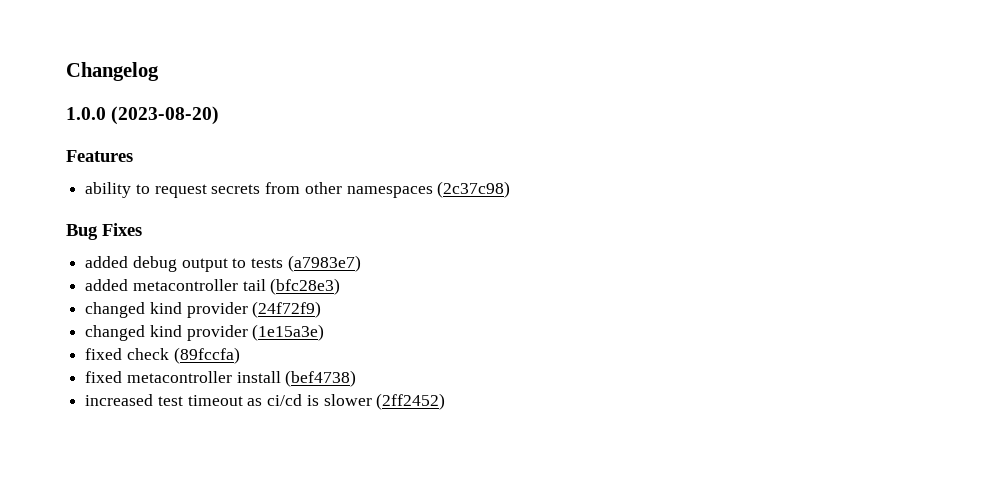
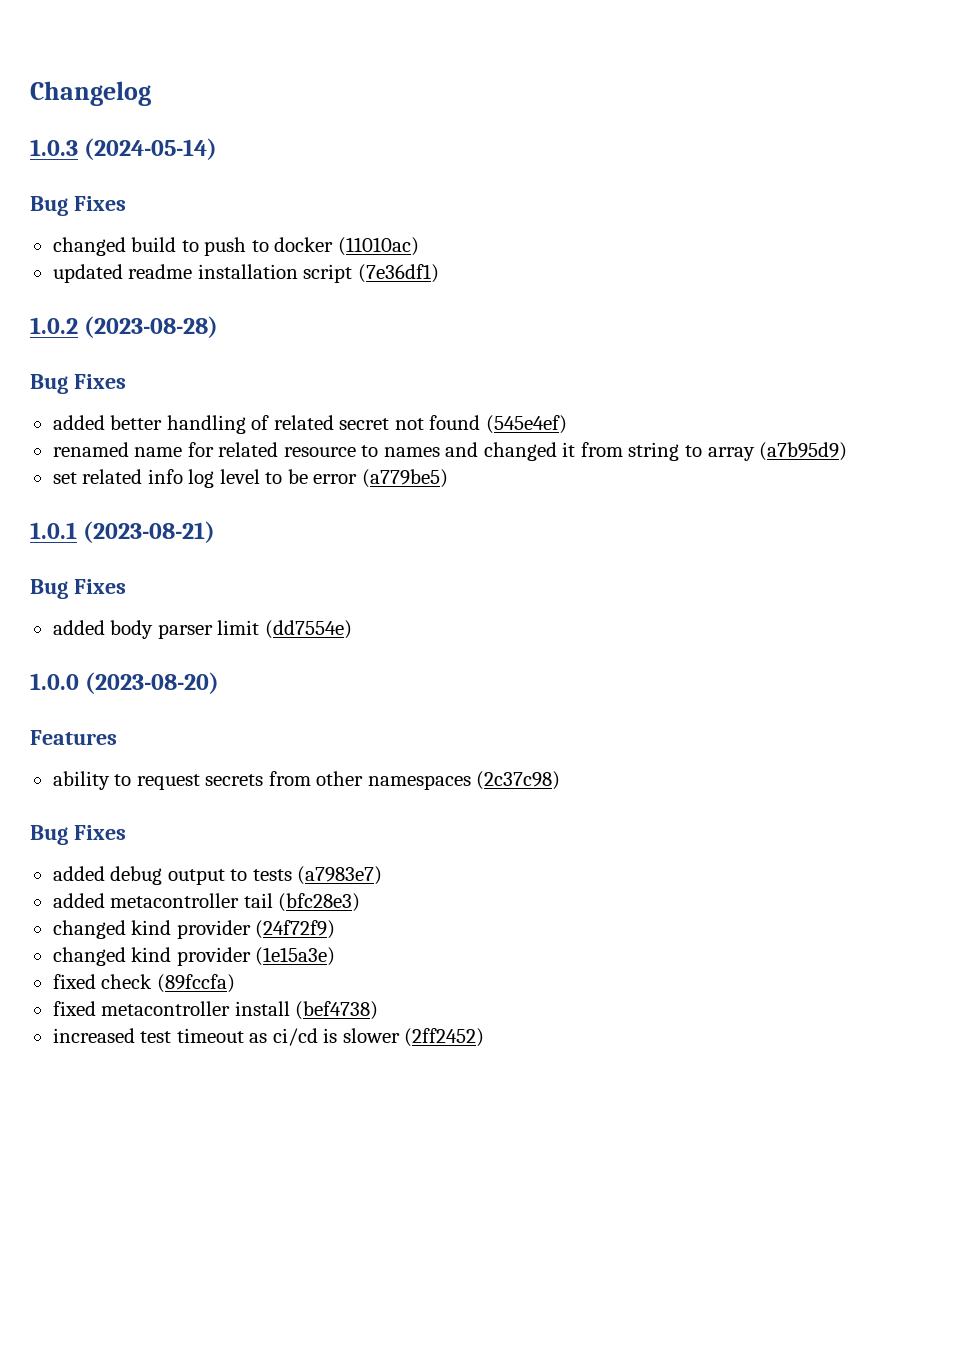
+ 1.0.3 (2024-05-14)
+ Bug Fixes
+ changed build to push to docker (11010ac)
+ updated readme installation script (7e36df1)
+ 1.0.2 (2023-08-28)
+ Bug Fixes
+ added better handling of related secret not found (545e4ef)
+ renamed name for related resource to names and changed it from string to array (a7b95d9)
+ set related info log level to be error (a779be5)
+ 1.0.1 (2023-08-21)
+ Bug Fixes
+ added body parser limit (dd7554e)

